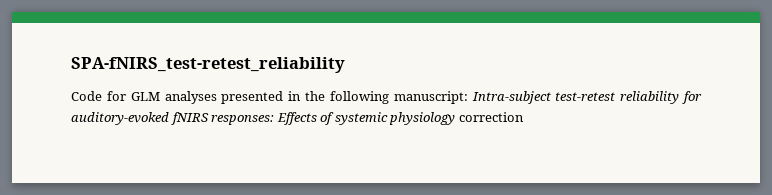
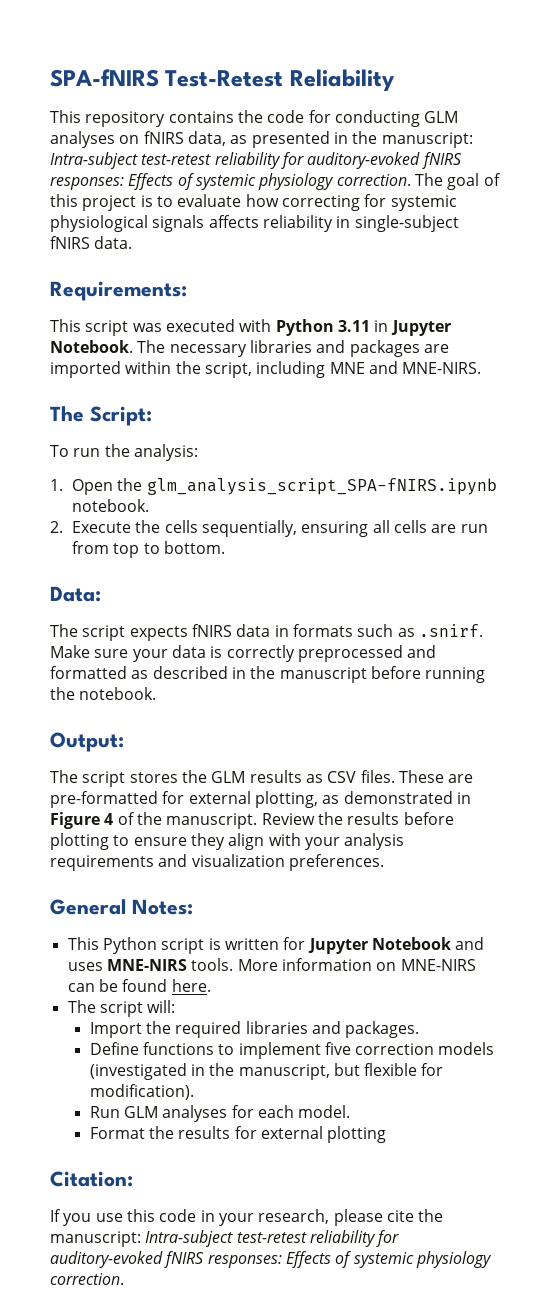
- SPA-fNIRS_test-retest_reliability
- Code for GLM analyses presented in the following manuscript: Intra-subject test-retest reliability for auditory-evoked fNIRS responses: Effects of systemic physiology correction
+ SPA-fNIRS Test-Retest Reliability
+ This repository contains the code for conducting GLM analyses on fNIRS data, as presented in the manuscript: Intra-subject test-retest reliability for auditory-evoked fNIRS responses: Effects of systemic physiology correction. The goal of this project is to evaluate how correcting for systemic physiological signals affects reliability in single-subject fNIRS data.
+ Requirements:
+ This script was executed with Python 3.11 in Jupyter Notebook. The necessary libraries and packages are imported within the script, including MNE and MNE-NIRS.
+ The Script:
+ To run the analysis:
+ 1. Open the glm_analysis_script_SPA-fNIRS.ipynb notebook.
+ 2. Execute the cells sequentially, ensuring all cells are run from top to bottom.
+ Data:
+ The script expects fNIRS data in formats such as .snirf. Make sure your data is correctly preprocessed and formatted as described in the manuscript before running the notebook.
+ Output:
+ The script stores the GLM results as CSV files. These are pre-formatted for external plotting, as demonstrated in Figure 4 of the manuscript. Review the results before plotting to ensure they align with your analysis requirements and visualization preferences.
+ General Notes:
+ This Python script is written for Jupyter Notebook and uses MNE-NIRS tools. More information on MNE-NIRS can be found here.
+ The script will:
+ Import the required libraries and packages.
+ Define functions to implement five correction models (investigated in the manuscript, but flexible for modification).
+ Run GLM analyses for each model.
+ Format the results for external plotting
+ Citation:
+ If you use this code in your research, please cite the manuscript: Intra-subject test-retest reliability for auditory-evoked fNIRS responses: Effects of systemic physiology correction.

